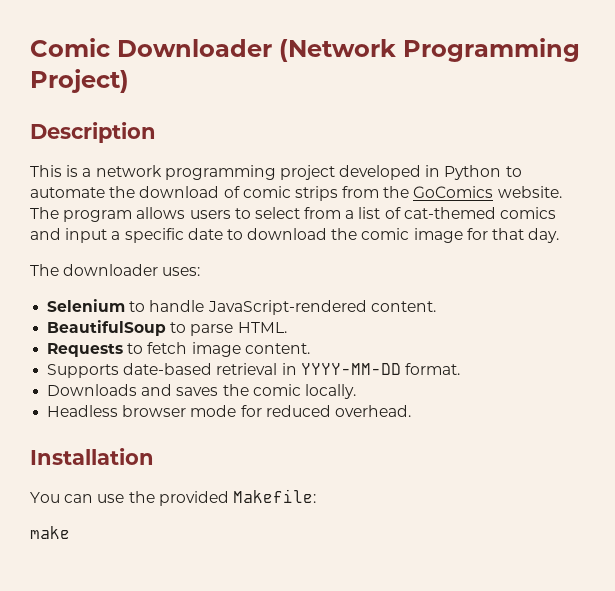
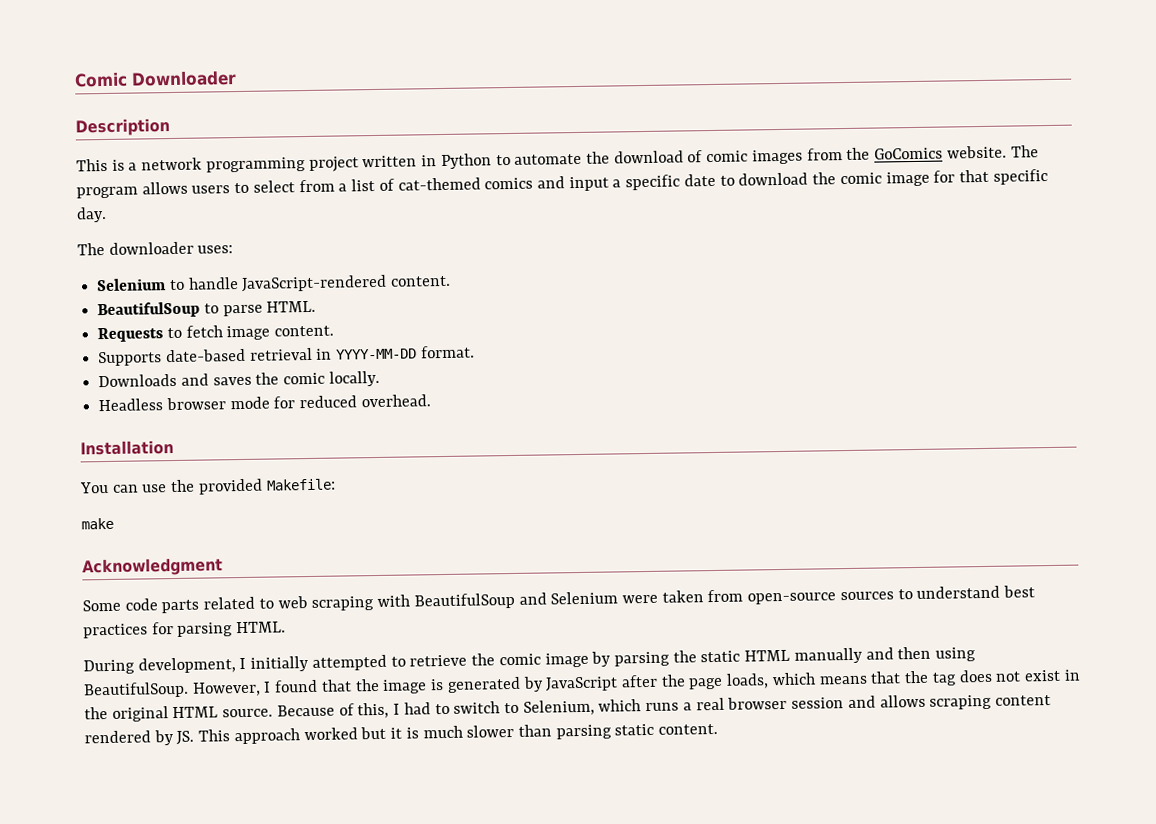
- Comic Downloader (Network Programming Project)
+ Comic Downloader
- This is a network programming project developed in Python to automate the download of comic strips from the GoComics website.
+ This is a network programming project written in Python to automate the download of comic images from the GoComics website.
- The program allows users to select from a list of cat-themed comics and input a specific date to download the comic image for that day.
+ The program allows users to select from a list of cat-themed comics and input a specific date to download the comic image for that specific day.
+ Acknowledgment
+ Some code parts related to web scraping with BeautifulSoup and Selenium were taken from open-source sources to understand best practices for parsing HTML.
+ During development, I initially attempted to retrieve the comic image by parsing the static HTML manually and then using BeautifulSoup. However, I found that the image is generated by JavaScript after the page loads, which means that the tag does not exist in the original HTML source. Because of this, I had to switch to Selenium, which runs a real browser session and allows scraping content rendered by JS. This approach worked but it is much slower than parsing static content.

